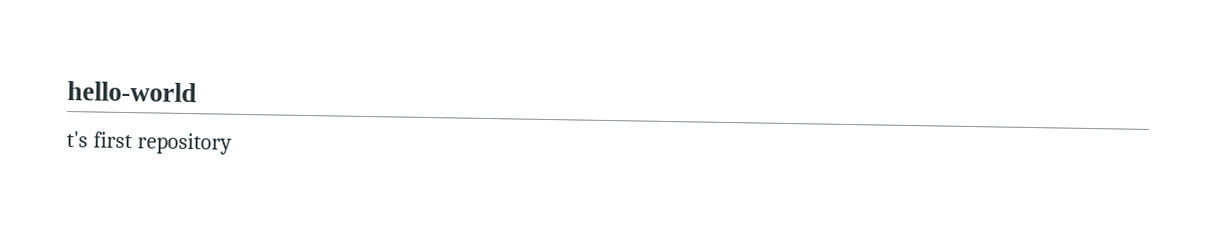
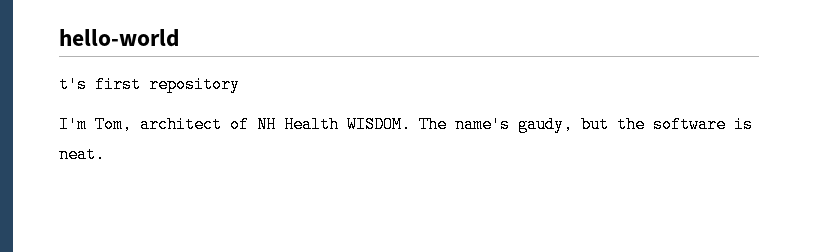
+ I'm Tom, architect of NH Health WISDOM. The name's gaudy, but the software is neat.

